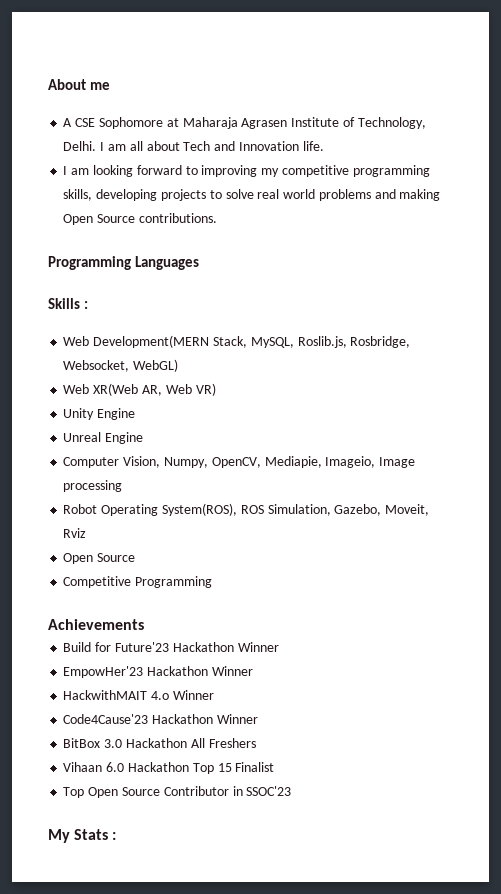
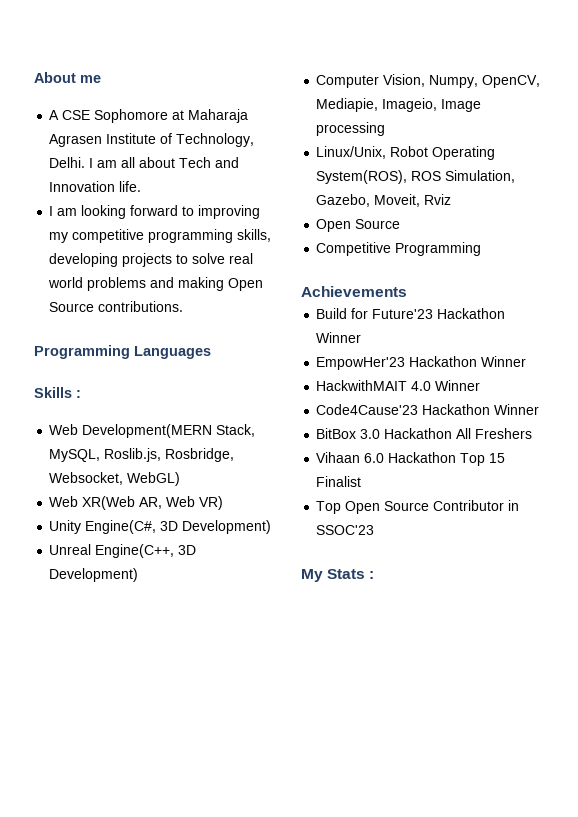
- Unity Engine
- Unreal Engine
+ Unity Engine(C#, 3D Development)
+ Unreal Engine(C++, 3D Development)
- Robot Operating System(ROS), ROS Simulation, Gazebo, Moveit, Rviz
+ Linux/Unix, Robot Operating System(ROS), ROS Simulation, Gazebo, Moveit, Rviz
- HackwithMAIT 4.o Winner
+ HackwithMAIT 4.0 Winner

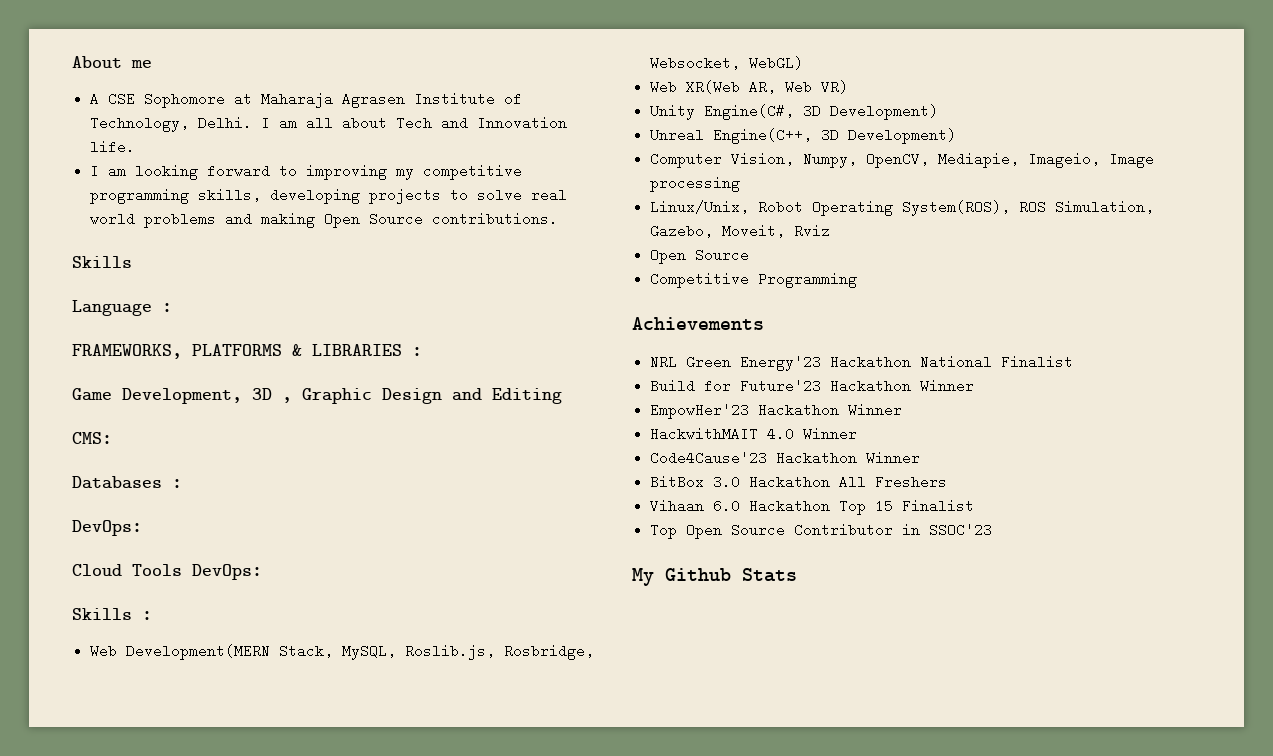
  I am looking forward to improving my competitive programming skills, developing projects to solve real world problems and making Open Source contributions.
- Programming Languages
+ Skills
+ Language :
+ FRAMEWORKS, PLATFORMS & LIBRARIES :
+ Game Development, 3D , Graphic Design and Editing
+ CMS:
+ Databases :
+ DevOps:
+ Cloud Tools DevOps:
+ NRL Green Energy'23 Hackathon National Finalist
- My Stats :
+ My Github Stats

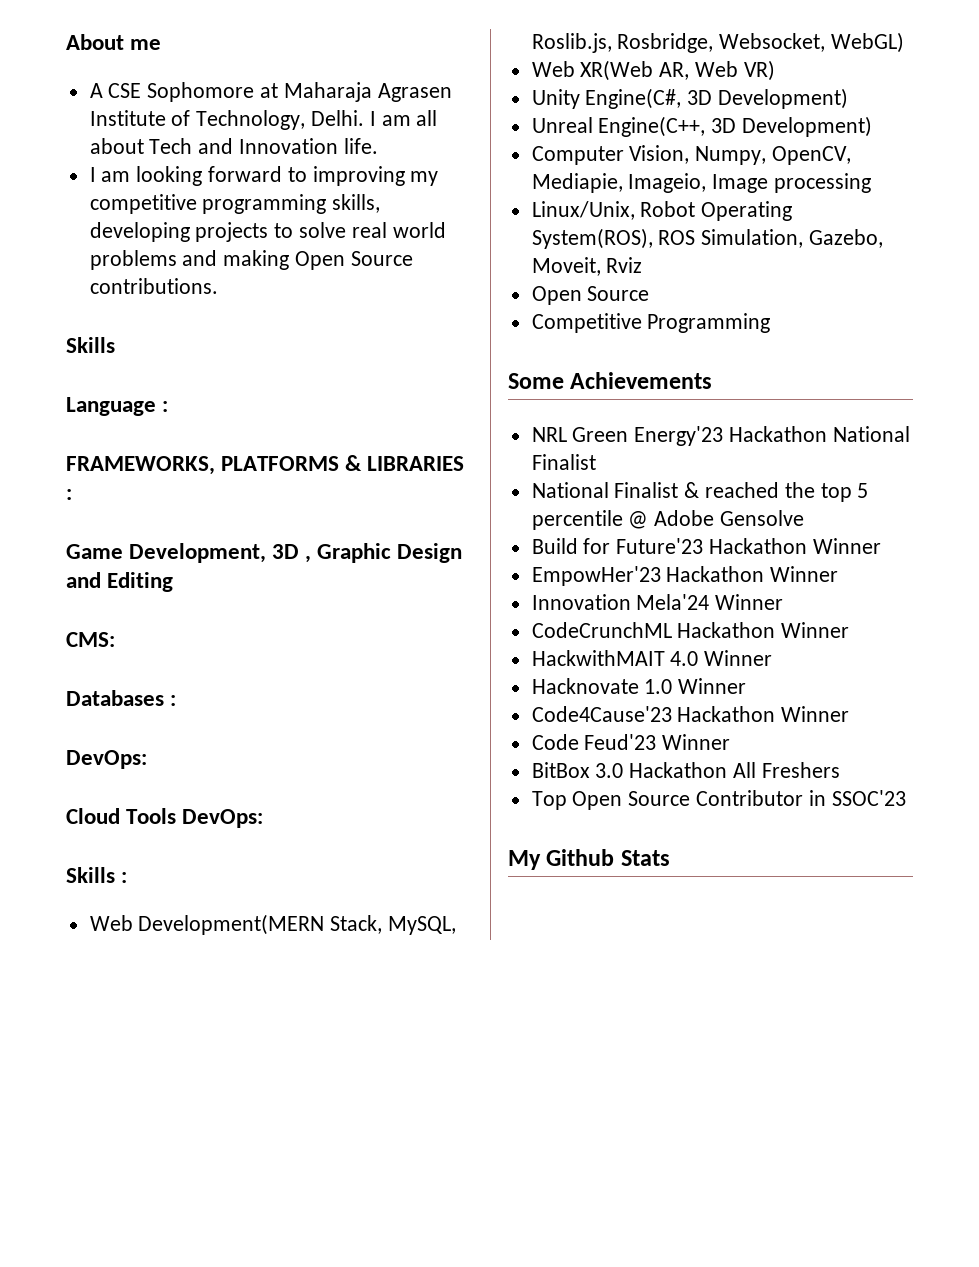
- Achievements
+ Some Achievements
+ National Finalist & reached the top 5 percentile @ Adobe Gensolve
+ Innovation Mela'24 Winner
+ CodeCrunchML Hackathon Winner
+ Hacknovate 1.0 Winner
+ Code Feud'23 Winner
- Vihaan 6.0 Hackathon Top 15 Finalist

